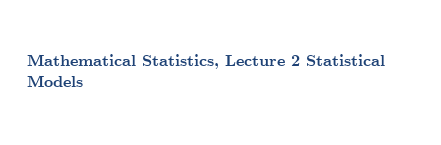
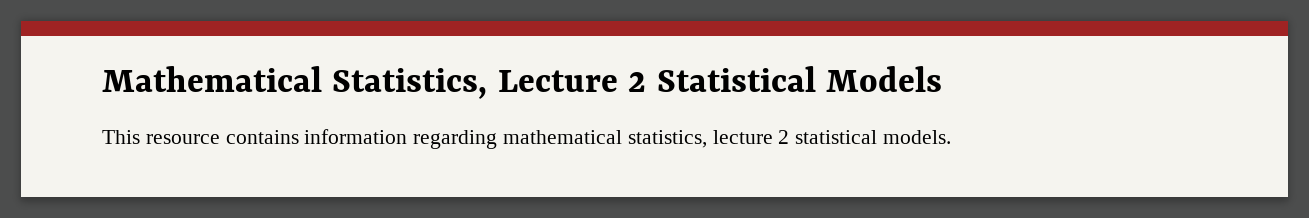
+ This resource contains information regarding mathematical statistics, lecture 2 statistical models.

